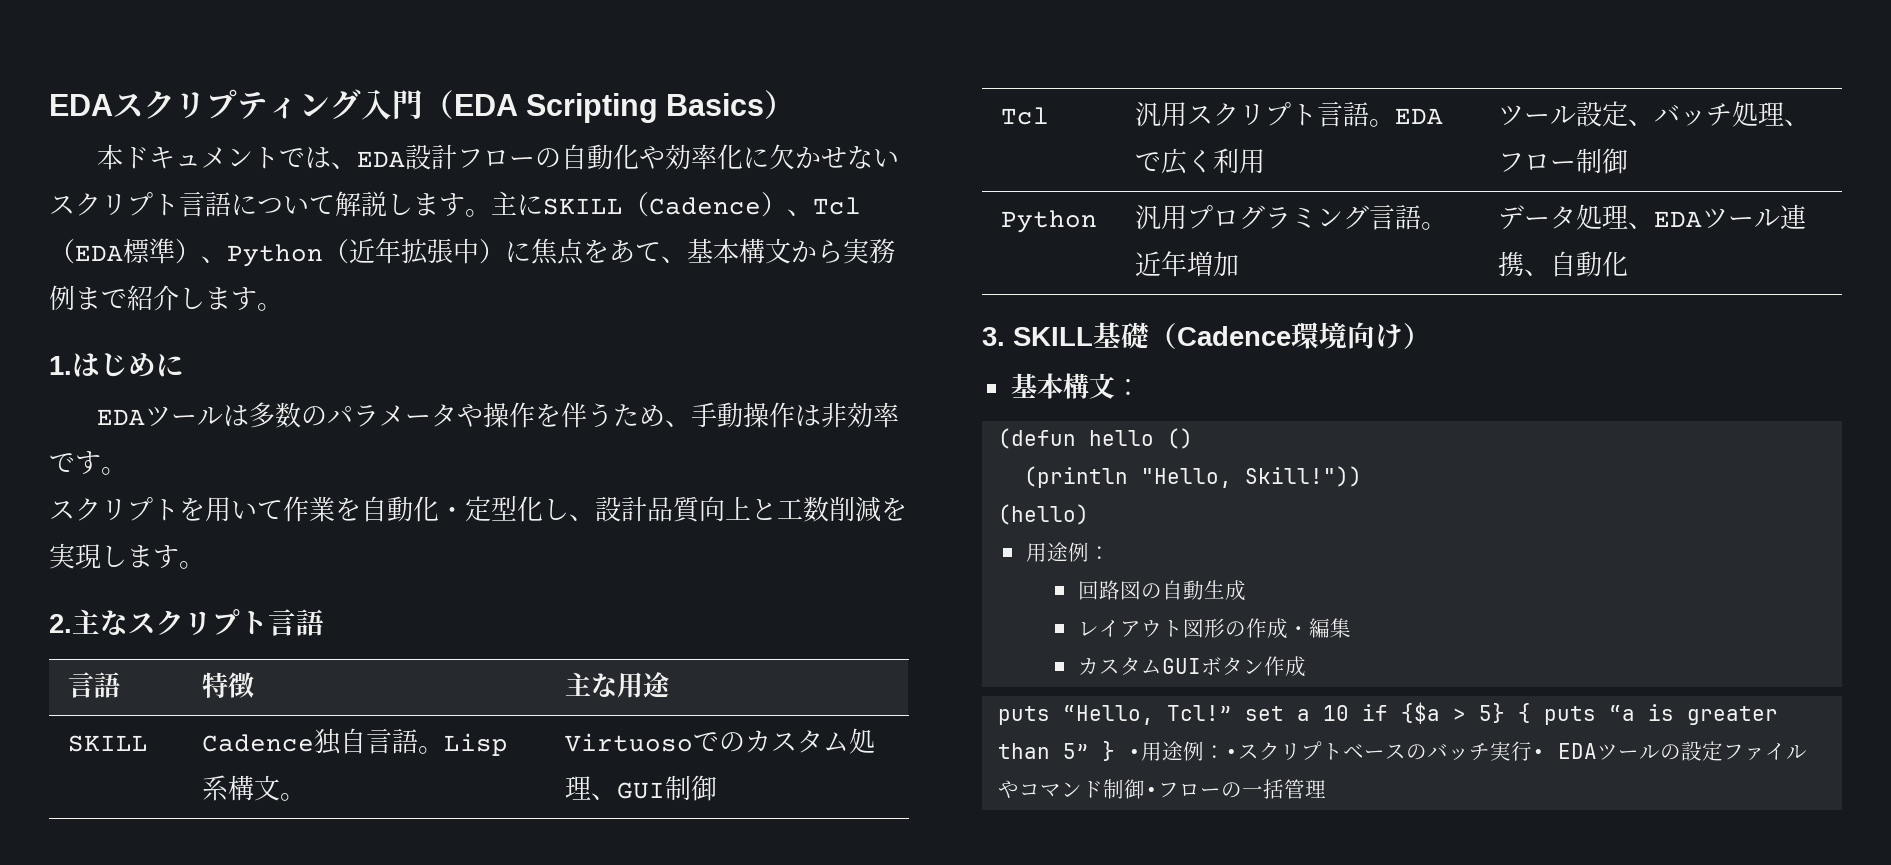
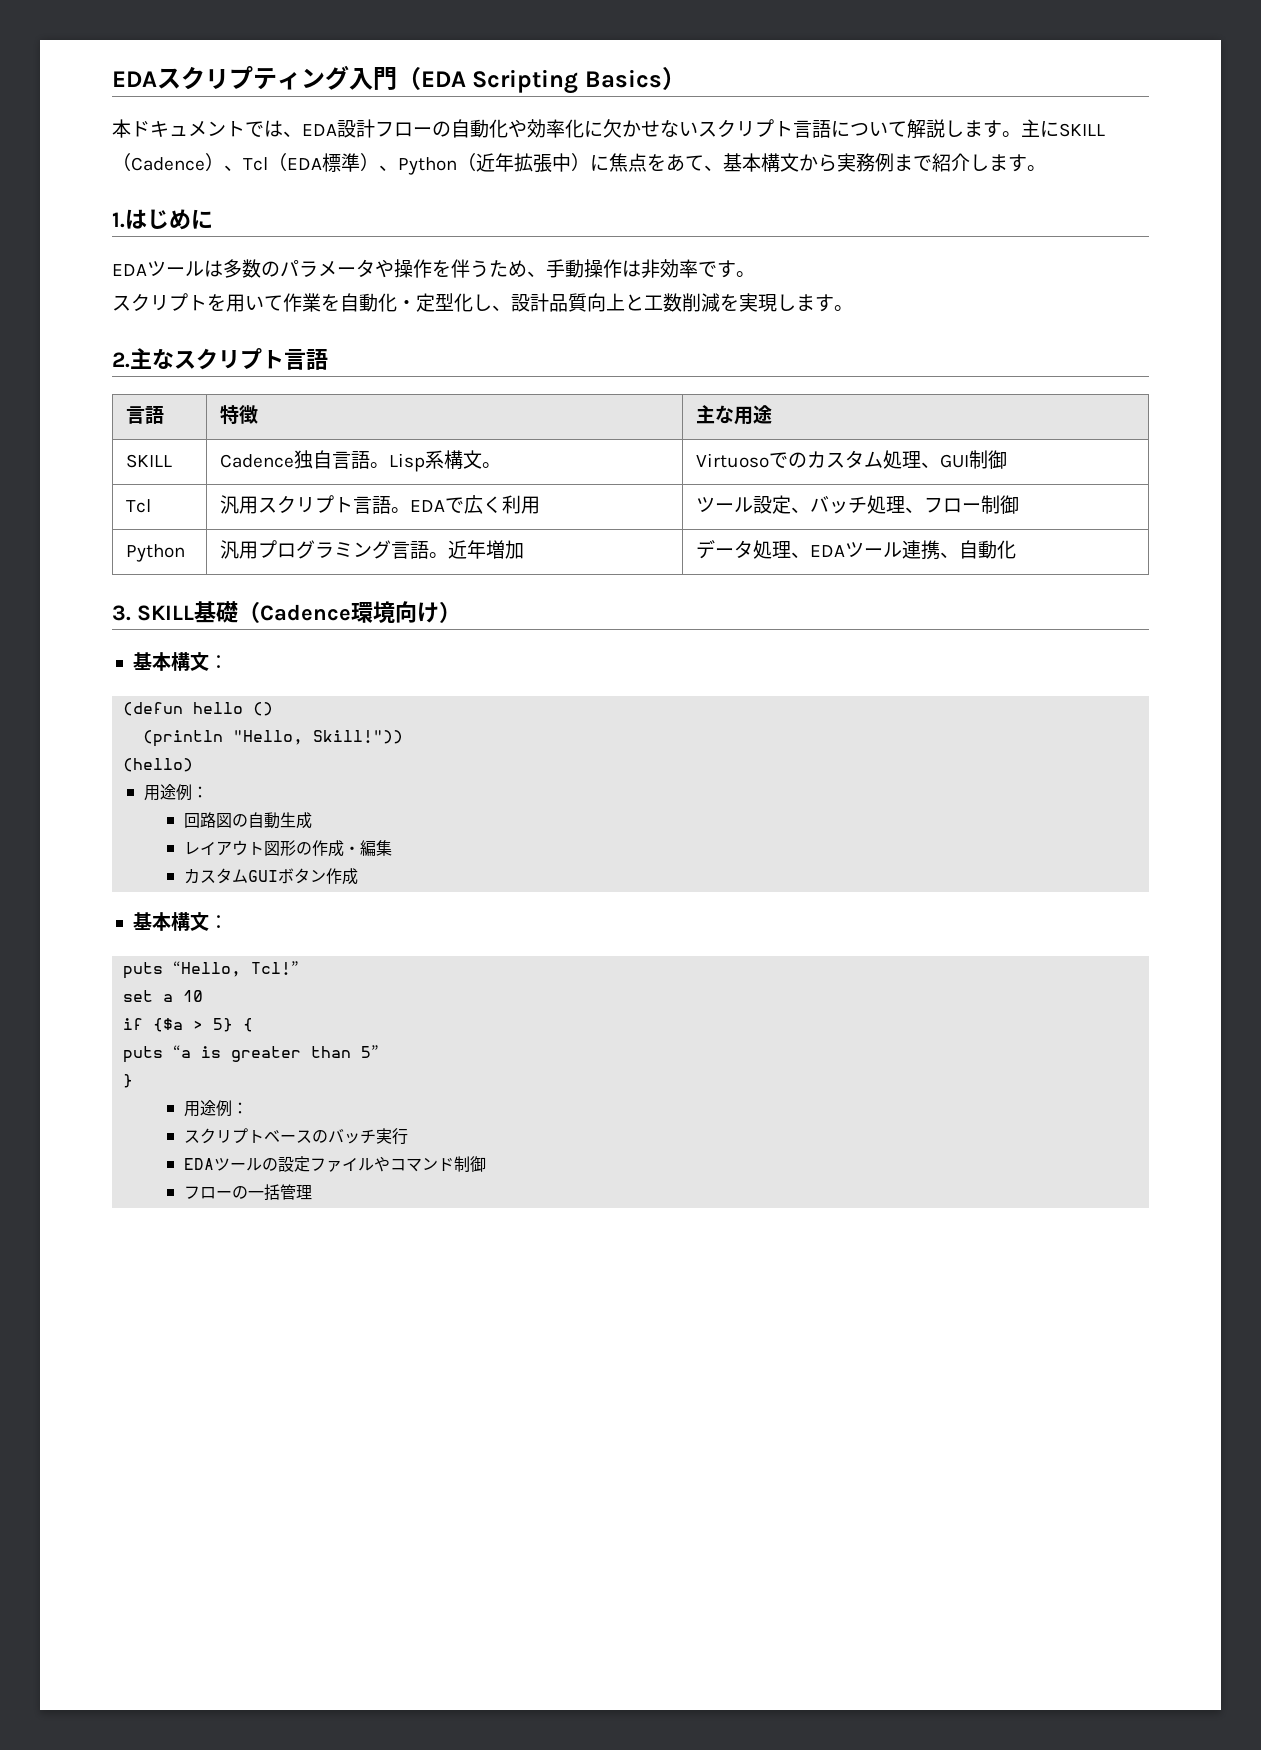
  カスタムGUIボタン作成
+ 基本構文：
- puts “Hello, Tcl!” set a 10 if {$a > 5} { puts “a is greater than 5” } •用途例：•スクリプトベースのバッチ実行• EDAツールの設定ファイルやコマンド制御•フローの一括管理
+ puts “Hello, Tcl!”
+ set a 10
+ if {$a > 5} {
+ puts “a is greater than 5”
+ }
+ 用途例：
+ スクリプトベースのバッチ実行
+ EDAツールの設定ファイルやコマンド制御
+ フローの一括管理

